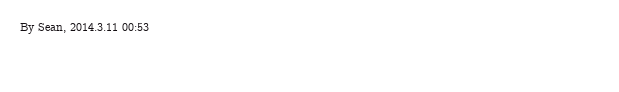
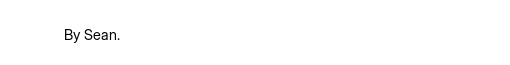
- By Sean, 2014.3.11 00:53
+ By Sean.

